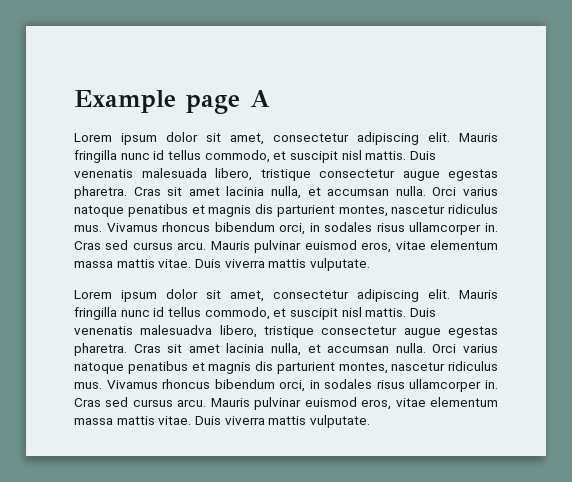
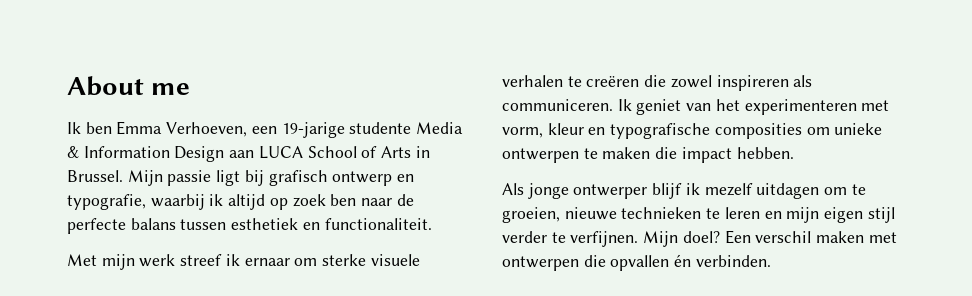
- Example page A
- Lorem ipsum dolor sit amet, consectetur adipiscing elit. Mauris fringilla nunc id tellus commodo, et suscipit nisl mattis. Duis venenatis malesuada libero, tristique consectetur augue egestas pharetra. Cras sit amet lacinia nulla, et accumsan nulla. Orci varius natoque penatibus et magnis dis parturient montes, nascetur ridiculus mus. Vivamus rhoncus bibendum orci, in sodales risus ullamcorper in. Cras sed cursus arcu. Mauris pulvinar euismod eros, vitae elementum massa mattis vitae. Duis viverra mattis vulputate.
- Lorem ipsum dolor sit amet, consectetur adipiscing elit. Mauris fringilla nunc id tellus commodo, et suscipit nisl mattis. Duis venenatis malesuadva libero, tristique consectetur augue egestas pharetra. Cras sit amet lacinia nulla, et accumsan nulla. Orci varius natoque penatibus et magnis dis parturient montes, nascetur ridiculus mus. Vivamus rhoncus bibendum orci, in sodales risus ullamcorper in. Cras sed cursus arcu. Mauris pulvinar euismod eros, vitae elementum massa mattis vitae. Duis viverra mattis vulputate.
+ About me
+ Ik ben Emma Verhoeven, een 19-jarige studente Media & Information Design aan LUCA School of Arts in Brussel. Mijn passie ligt bij grafisch ontwerp en typografie, waarbij ik altijd op zoek ben naar de perfecte balans tussen esthetiek en functionaliteit.
+ Met mijn werk streef ik ernaar om sterke visuele verhalen te creëren die zowel inspireren als communiceren. Ik geniet van het experimenteren met vorm, kleur en typografische composities om unieke ontwerpen te maken die impact hebben.
+ Als jonge ontwerper blijf ik mezelf uitdagen om te groeien, nieuwe technieken te leren en mijn eigen stijl verder te verfijnen. Mijn doel? Een verschil maken met ontwerpen die opvallen én verbinden.

